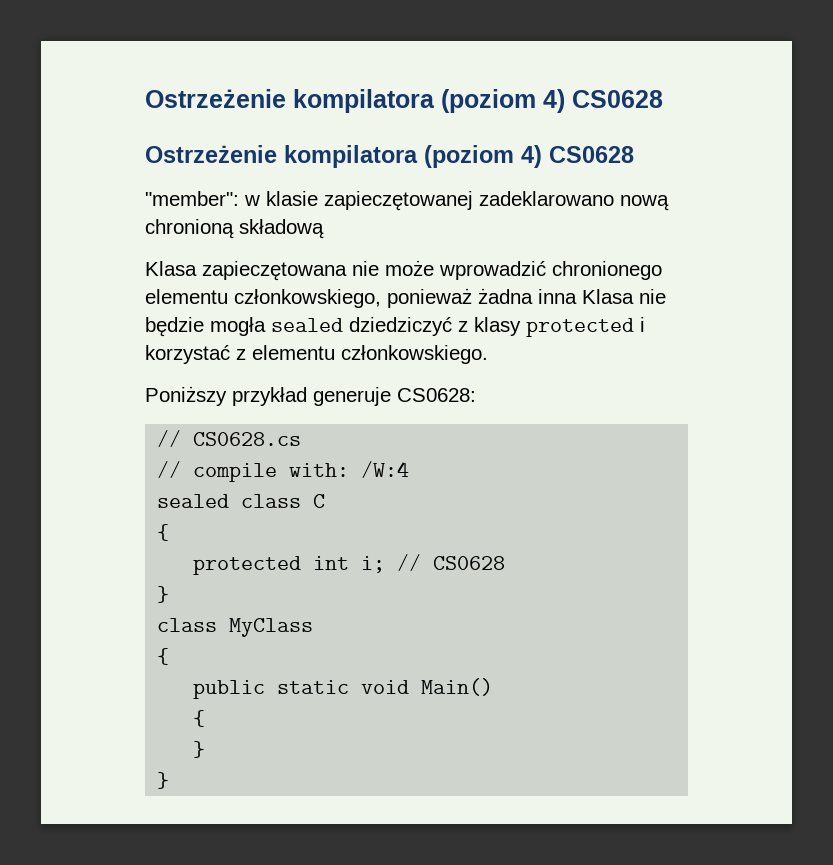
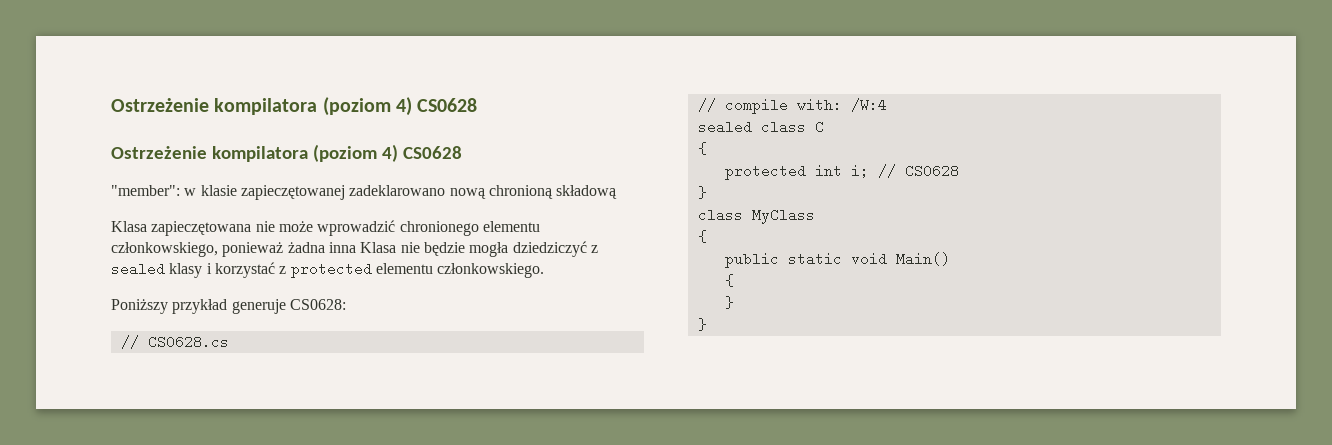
- Klasa zapieczętowana nie może wprowadzić chronionego elementu członkowskiego, ponieważ żadna inna Klasa nie będzie mogła sealed dziedziczyć z klasy protected i korzystać z elementu członkowskiego.
+ Klasa zapieczętowana nie może wprowadzić chronionego elementu członkowskiego, ponieważ żadna inna Klasa nie będzie mogła dziedziczyć z sealed klasy i korzystać z protected elementu członkowskiego.

